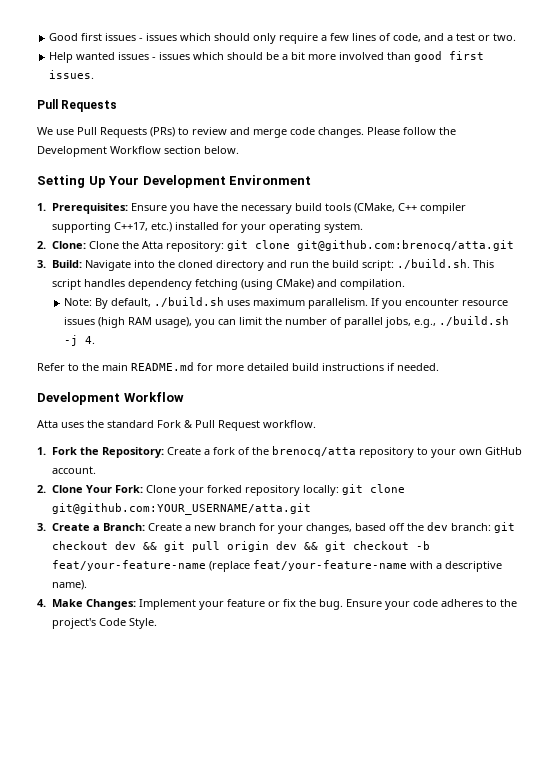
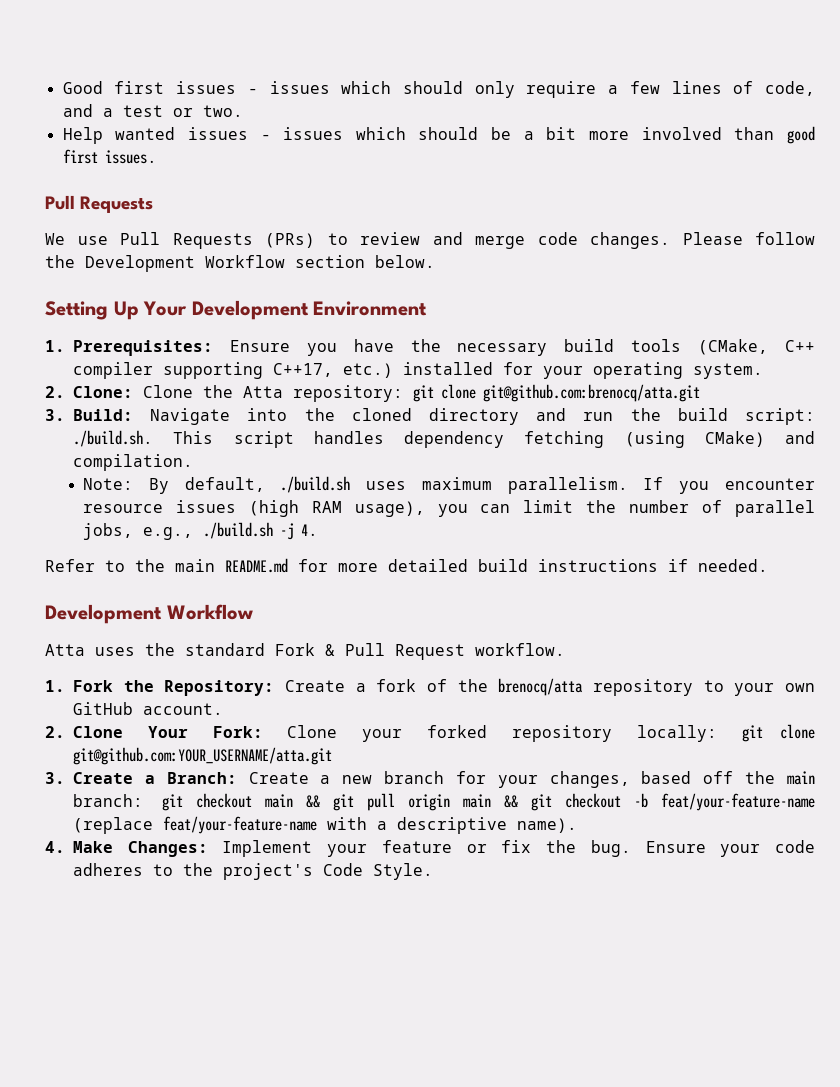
- 3. Create a Branch: Create a new branch for your changes, based off the dev branch: git checkout dev && git pull origin dev && git checkout -b feat/your-feature-name (replace feat/your-feature-name with a descriptive name).
+ 3. Create a Branch: Create a new branch for your changes, based off the main branch: git checkout main && git pull origin main && git checkout -b feat/your-feature-name (replace feat/your-feature-name with a descriptive name).

